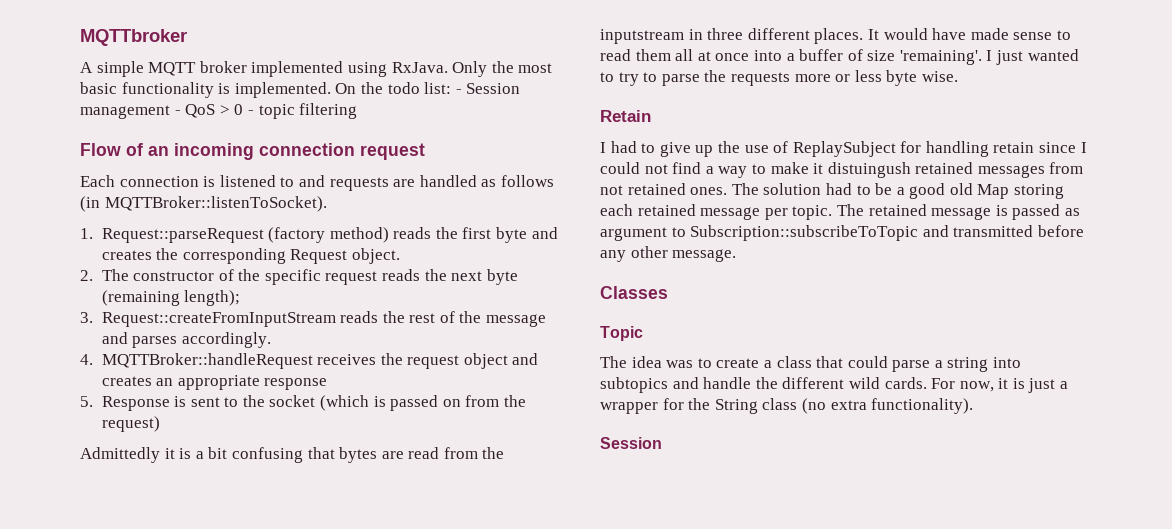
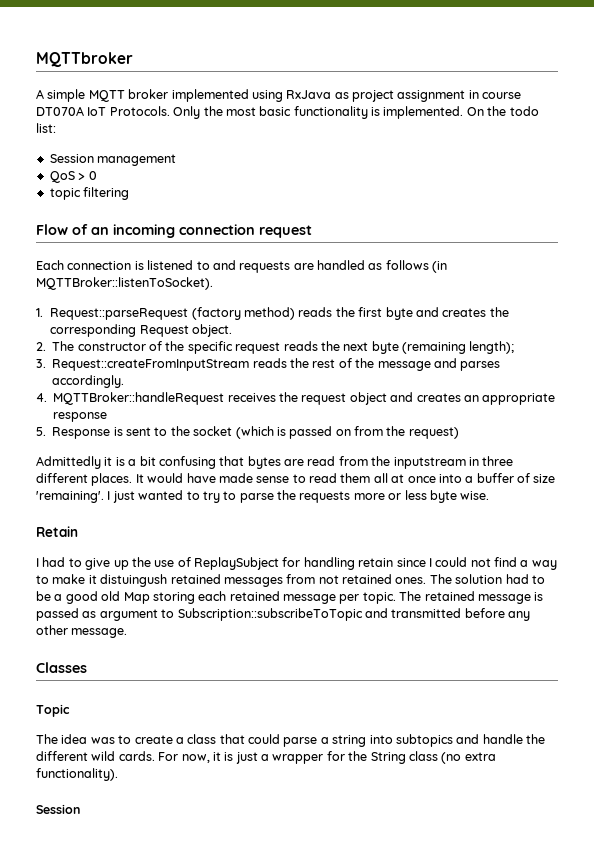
- A simple MQTT broker implemented using RxJava.
+ A simple MQTT broker implemented using RxJava as project assignment in course DT070A IoT Protocols.
- On the todo list: - Session management - QoS > 0 - topic filtering
+ On the todo list:
+ Session management
+ QoS > 0
+ topic filtering

